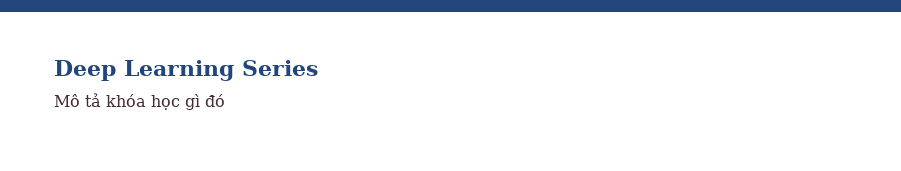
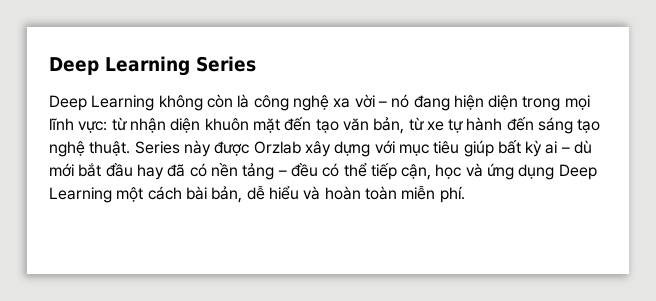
- Mô tả khóa học gì đó
+ Deep Learning không còn là công nghệ xa vời – nó đang hiện diện trong mọi lĩnh vực: từ nhận diện khuôn mặt đến tạo văn bản, từ xe tự hành đến sáng tạo nghệ thuật. Series này được Orzlab xây dựng với mục tiêu giúp bất kỳ ai – dù mới bắt đầu hay đã có nền tảng – đều có thể tiếp cận, học và ứng dụng Deep Learning một cách bài bản, dễ hiểu và hoàn toàn miễn phí.

